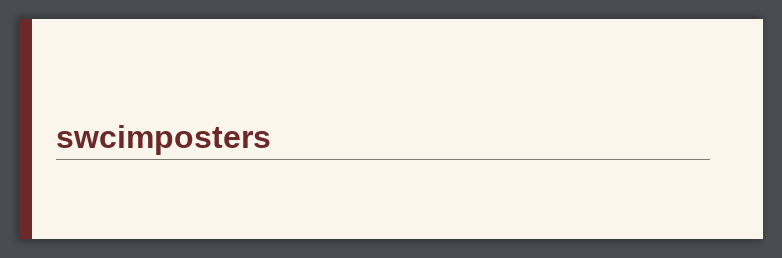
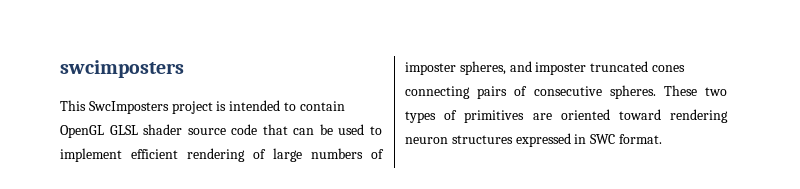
+ This SwcImposters project is intended to contain OpenGL GLSL shader source code that can be used to implement efficient rendering of large numbers of imposter spheres, and imposter truncated cones connecting pairs of consecutive spheres. These two types of primitives are oriented toward rendering neuron structures expressed in SWC format.

